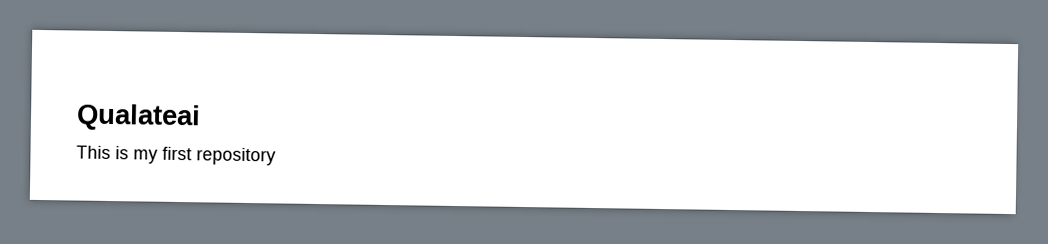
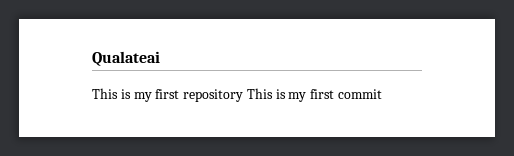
- This is my first repository
+ This is my first repository This is my first commit

